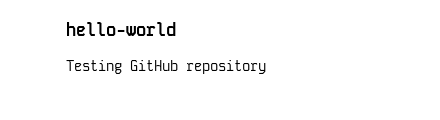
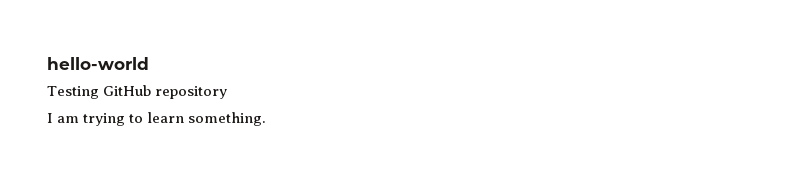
+ I am trying to learn something.

